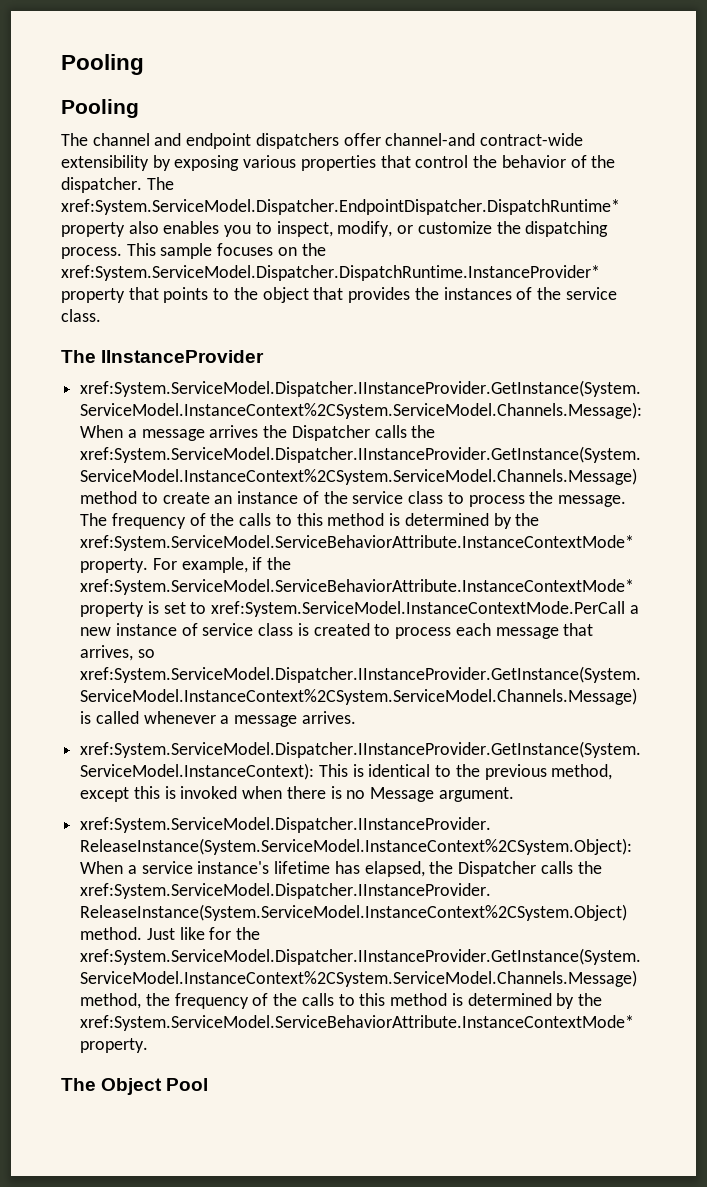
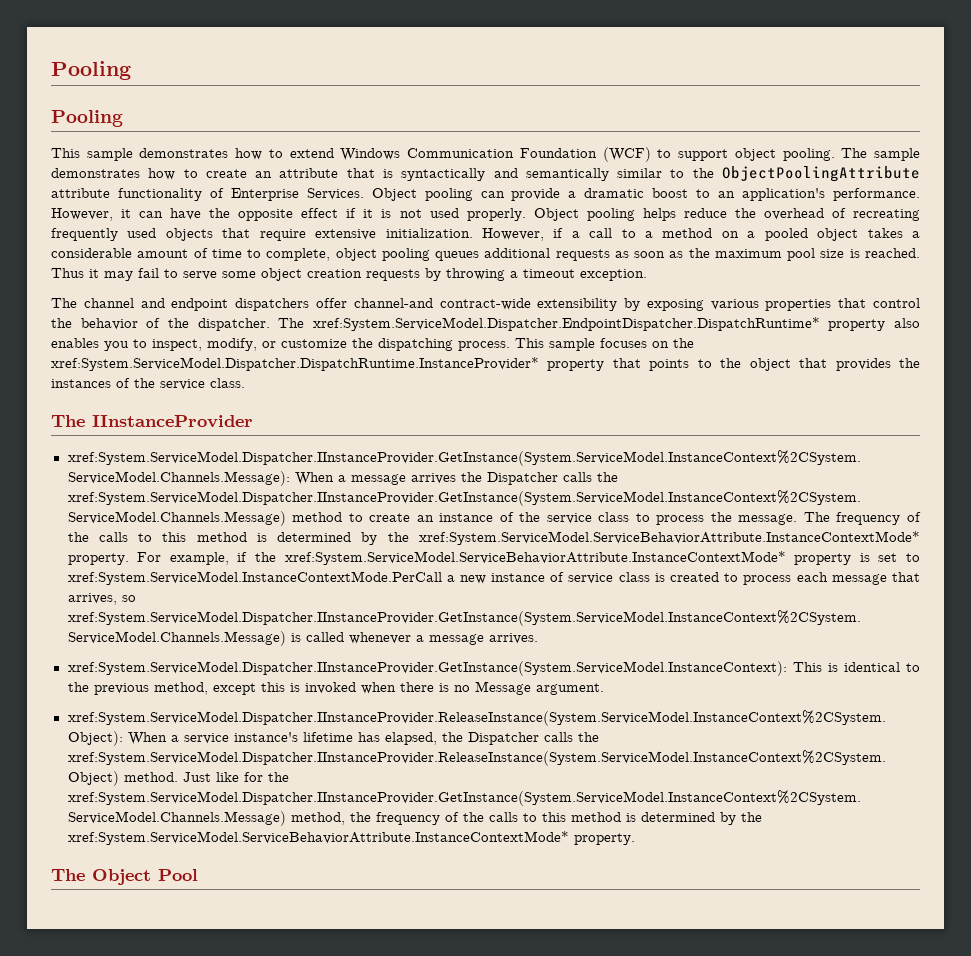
+ This sample demonstrates how to extend Windows Communication Foundation (WCF) to support object pooling. The sample demonstrates how to create an attribute that is syntactically and semantically similar to the ObjectPoolingAttribute attribute functionality of Enterprise Services. Object pooling can provide a dramatic boost to an application's performance. However, it can have the opposite effect if it is not used properly. Object pooling helps reduce the overhead of recreating frequently used objects that require extensive initialization. However, if a call to a method on a pooled object takes a considerable amount of time to complete, object pooling queues additional requests as soon as the maximum pool size is reached. Thus it may fail to serve some object creation requests by throwing a timeout exception.

